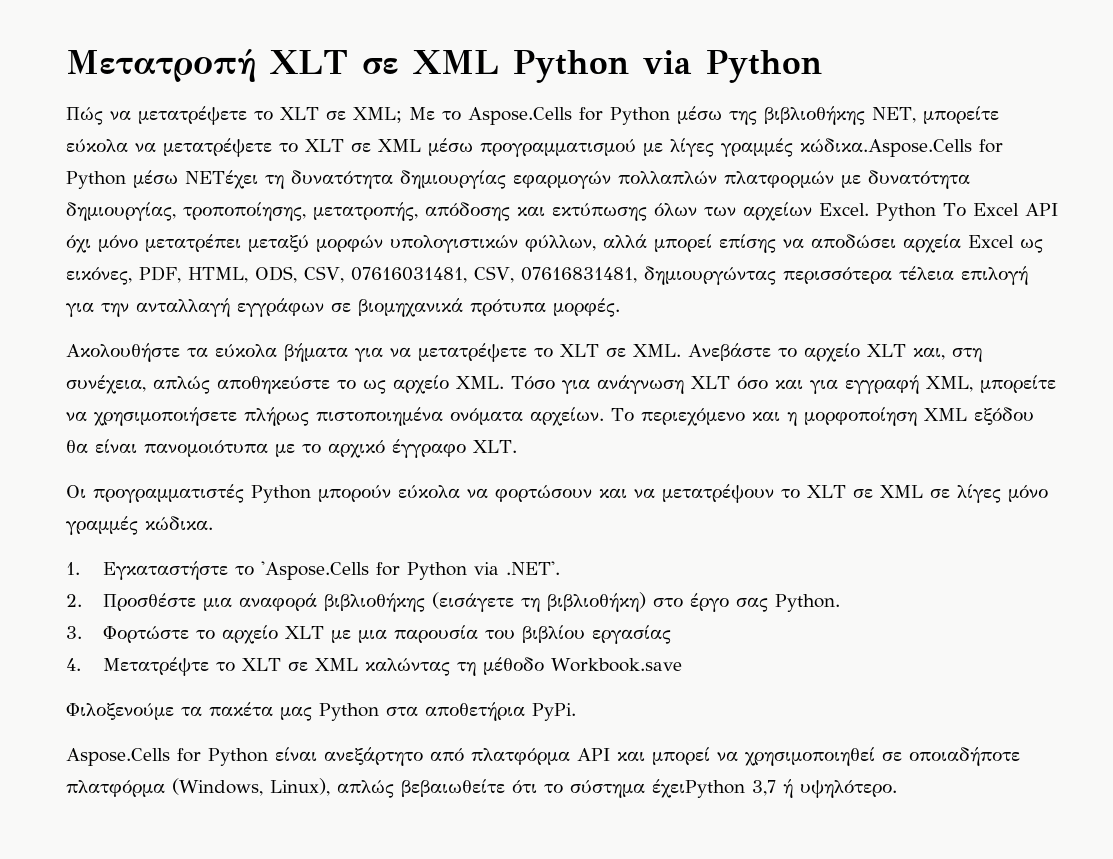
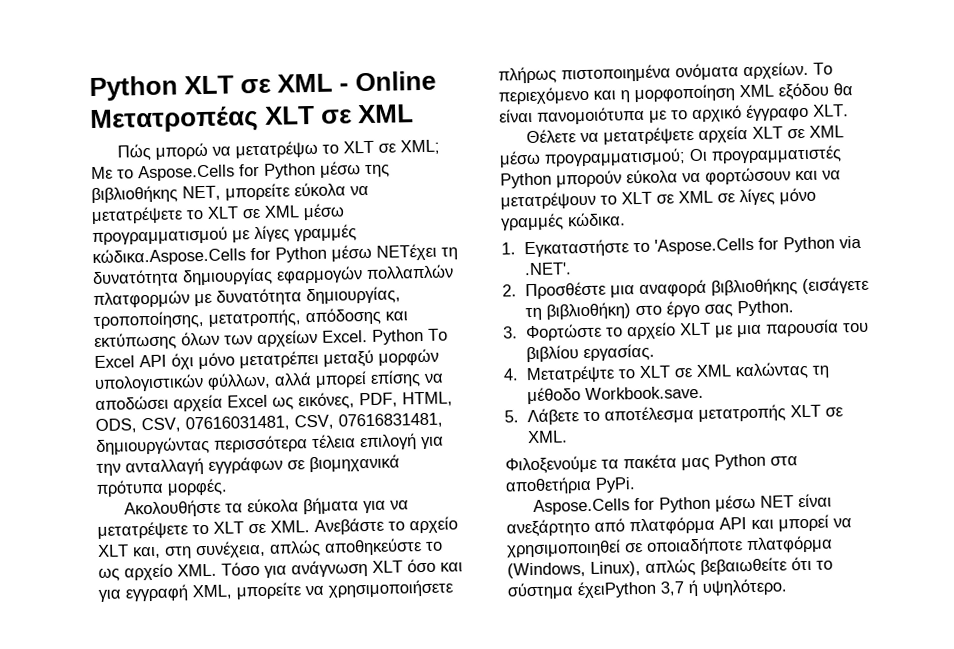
- Μετατροπή XLT σε XML Python via Python
- Πώς να μετατρέψετε το XLT σε XML; Με το Aspose.Cells for Python μέσω της βιβλιοθήκης NET, μπορείτε εύκολα να μετατρέψετε το XLT σε XML μέσω προγραμματισμού με λίγες γραμμές κώδικα.Aspose.Cells for Python μέσω NETέχει τη δυνατότητα δημιουργίας εφαρμογών πολλαπλών πλατφορμών με δυνατότητα δημιουργίας, τροποποίησης, μετατροπής, απόδοσης και εκτύπωσης όλων των αρχείων Excel.
+ Python XLT σε XML - Online Μετατροπέας XLT σε XML
+ Πώς μπορώ να μετατρέψω το XLT σε XML; Με το Aspose.Cells for Python μέσω της βιβλιοθήκης NET, μπορείτε εύκολα να μετατρέψετε το XLT σε XML μέσω προγραμματισμού με λίγες γραμμές κώδικα.Aspose.Cells for Python μέσω NETέχει τη δυνατότητα δημιουργίας εφαρμογών πολλαπλών πλατφορμών με δυνατότητα δημιουργίας, τροποποίησης, μετατροπής, απόδοσης και εκτύπωσης όλων των αρχείων Excel.
- Οι προγραμματιστές Python μπορούν εύκολα να φορτώσουν και να μετατρέψουν το XLT σε XML σε λίγες μόνο γραμμές κώδικα.
+ Θέλετε να μετατρέψετε αρχεία XLT σε XML μέσω προγραμματισμού; Οι προγραμματιστές Python μπορούν εύκολα να φορτώσουν και να μετατρέψουν το XLT σε XML σε λίγες μόνο γραμμές κώδικα.
- 3. Φορτώστε το αρχείο XLT με μια παρουσία του βιβλίου εργασίας
+ 3. Φορτώστε το αρχείο XLT με μια παρουσία του βιβλίου εργασίας.
- 4. Μετατρέψτε το XLT σε XML καλώντας τη μέθοδο Workbook.save
+ 4. Μετατρέψτε το XLT σε XML καλώντας τη μέθοδο Workbook.save.
+ 5. Λάβετε το αποτέλεσμα μετατροπής XLT σε XML.
- Aspose.Cells for Python είναι ανεξάρτητο από πλατφόρμα API και μπορεί να χρησιμοποιηθεί σε οποιαδήποτε πλατφόρμα (Windows, Linux), απλώς βεβαιωθείτε ότι το σύστημα έχειPython 3,7 ή υψηλότερο.
+ Aspose.Cells for Python μέσω NET είναι ανεξάρτητο από πλατφόρμα API και μπορεί να χρησιμοποιηθεί σε οποιαδήποτε πλατφόρμα (Windows, Linux), απλώς βεβαιωθείτε ότι το σύστημα έχειPython 3,7 ή υψηλότερο.

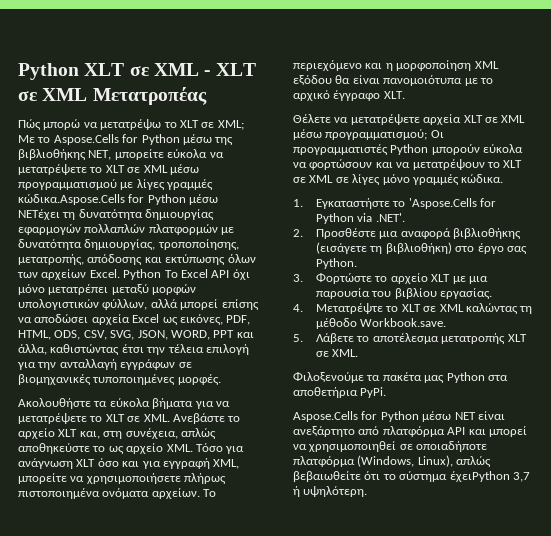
- Python XLT σε XML - Online Μετατροπέας XLT σε XML
+ Python XLT σε XML - XLT σε XML Μετατροπέας
- Python Το Excel API όχι μόνο μετατρέπει μεταξύ μορφών υπολογιστικών φύλλων, αλλά μπορεί επίσης να αποδώσει αρχεία Excel ως εικόνες, PDF, HTML, ODS, CSV, 07616031481, CSV, 07616831481, δημιουργώντας περισσότερα τέλεια επιλογή για την ανταλλαγή εγγράφων σε βιομηχανικά πρότυπα μορφές.
+ Python Το Excel API όχι μόνο μετατρέπει μεταξύ μορφών υπολογιστικών φύλλων, αλλά μπορεί επίσης να αποδώσει αρχεία Excel ως εικόνες, PDF, HTML, ODS, CSV, SVG, JSON, WORD, PPT και άλλα, καθιστώντας έτσι την τέλεια επιλογή για την ανταλλαγή εγγράφων σε βιομηχανικές τυποποιημένες μορφές.
- Aspose.Cells for Python μέσω NET είναι ανεξάρτητο από πλατφόρμα API και μπορεί να χρησιμοποιηθεί σε οποιαδήποτε πλατφόρμα (Windows, Linux), απλώς βεβαιωθείτε ότι το σύστημα έχειPython 3,7 ή υψηλότερο.
+ Aspose.Cells for Python μέσω NET είναι ανεξάρτητο από πλατφόρμα API και μπορεί να χρησιμοποιηθεί σε οποιαδήποτε πλατφόρμα (Windows, Linux), απλώς βεβαιωθείτε ότι το σύστημα έχειPython 3,7 ή υψηλότερη.

